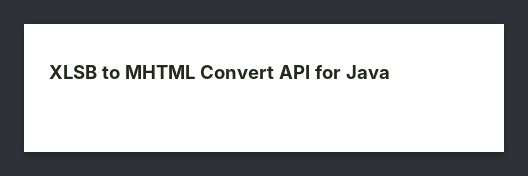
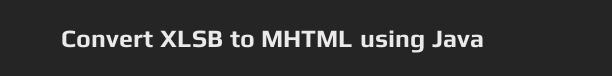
- XLSB to MHTML Convert API for Java
+ Convert XLSB to MHTML using Java

